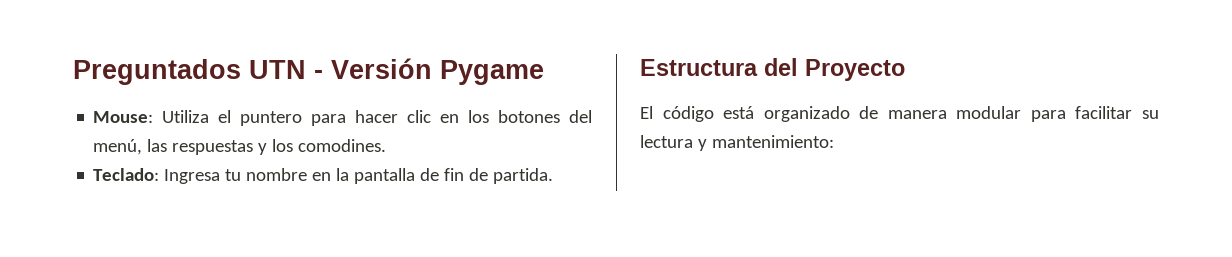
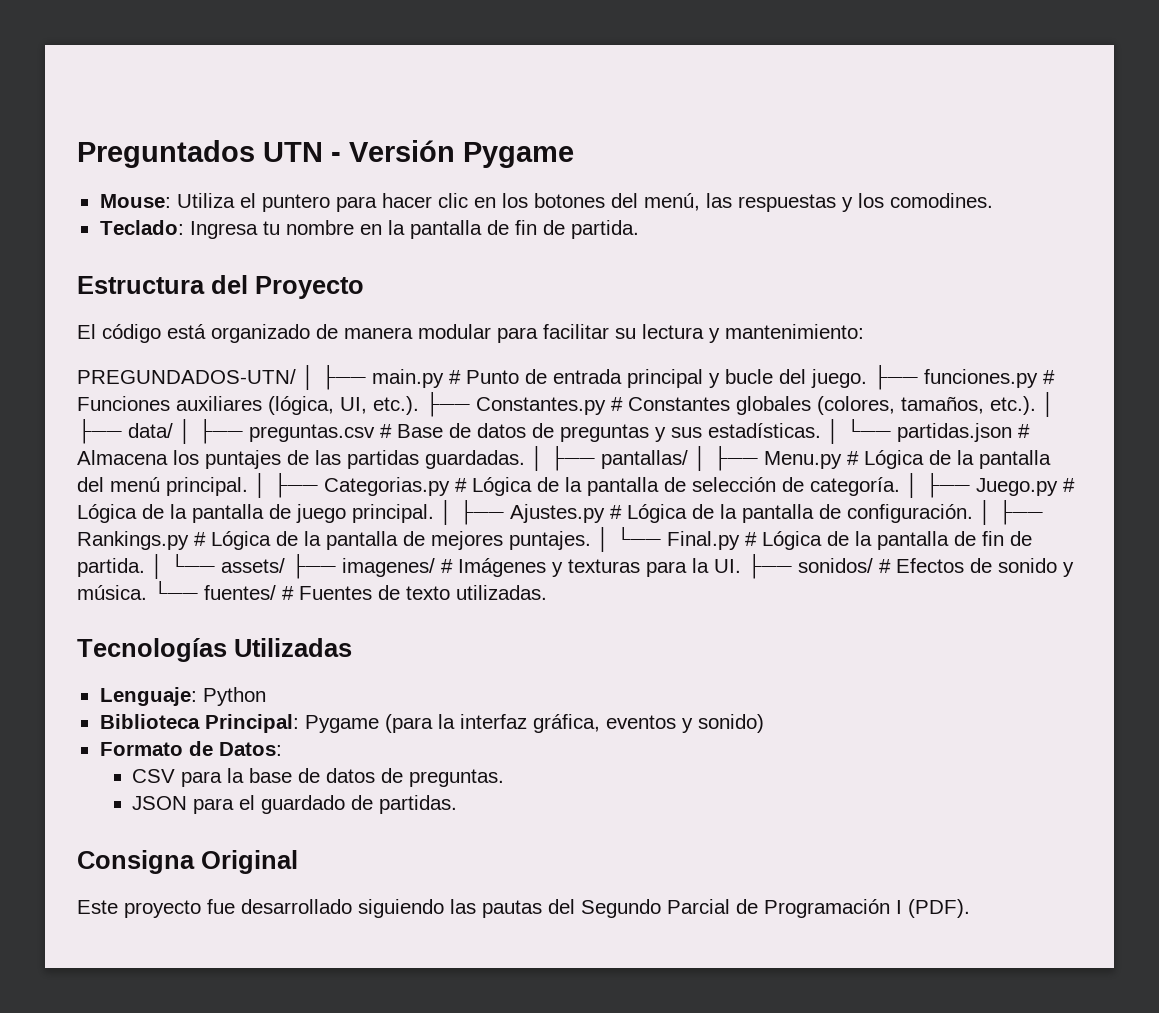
+ PREGUNDADOS-UTN/ │ ├── main.py # Punto de entrada principal y bucle del juego. ├── funciones.py # Funciones auxiliares (lógica, UI, etc.). ├── Constantes.py # Constantes globales (colores, tamaños, etc.). │ ├── data/ │ ├── preguntas.csv # Base de datos de preguntas y sus estadísticas. │ └── partidas.json # Almacena los puntajes de las partidas guardadas. │ ├── pantallas/ │ ├── Menu.py # Lógica de la pantalla del menú principal. │ ├── Categorias.py # Lógica de la pantalla de selección de categoría. │ ├── Juego.py # Lógica de la pantalla de juego principal. │ ├── Ajustes.py # Lógica de la pantalla de configuración. │ ├── Rankings.py # Lógica de la pantalla de mejores puntajes. │ └── Final.py # Lógica de la pantalla de fin de partida. │ └── assets/ ├── imagenes/ # Imágenes y texturas para la UI. ├── sonidos/ # Efectos de sonido y música. └── fuentes/ # Fuentes de texto utilizadas.
+ Tecnologías Utilizadas
+ Lenguaje: Python
+ Biblioteca Principal: Pygame (para la interfaz gráfica, eventos y sonido)
+ Formato de Datos:
+ CSV para la base de datos de preguntas.
+ JSON para el guardado de partidas.
+ Consigna Original
+ Este proyecto fue desarrollado siguiendo las pautas del Segundo Parcial de Programación I (PDF).

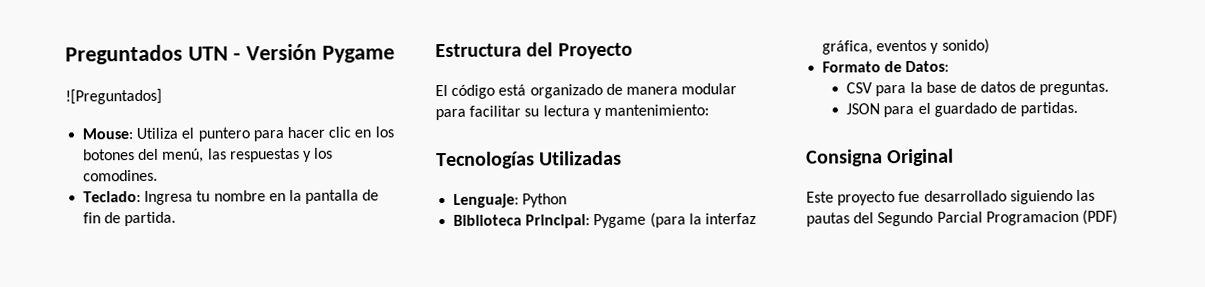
+ ![Preguntados]
- PREGUNDADOS-UTN/ │ ├── main.py # Punto de entrada principal y bucle del juego. ├── funciones.py # Funciones auxiliares (lógica, UI, etc.). ├── Constantes.py # Constantes globales (colores, tamaños, etc.). │ ├── data/ │ ├── preguntas.csv # Base de datos de preguntas y sus estadísticas. │ └── partidas.json # Almacena los puntajes de las partidas guardadas. │ ├── pantallas/ │ ├── Menu.py # Lógica de la pantalla del menú principal. │ ├── Categorias.py # Lógica de la pantalla de selección de categoría. │ ├── Juego.py # Lógica de la pantalla de juego principal. │ ├── Ajustes.py # Lógica de la pantalla de configuración. │ ├── Rankings.py # Lógica de la pantalla de mejores puntajes. │ └── Final.py # Lógica de la pantalla de fin de partida. │ └── assets/ ├── imagenes/ # Imágenes y texturas para la UI. ├── sonidos/ # Efectos de sonido y música. └── fuentes/ # Fuentes de texto utilizadas.
- Este proyecto fue desarrollado siguiendo las pautas del Segundo Parcial de Programación I (PDF).
+ Este proyecto fue desarrollado siguiendo las pautas del Segundo Parcial Programacion (PDF)

